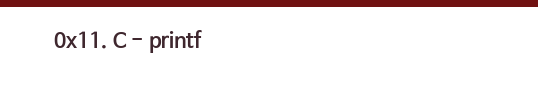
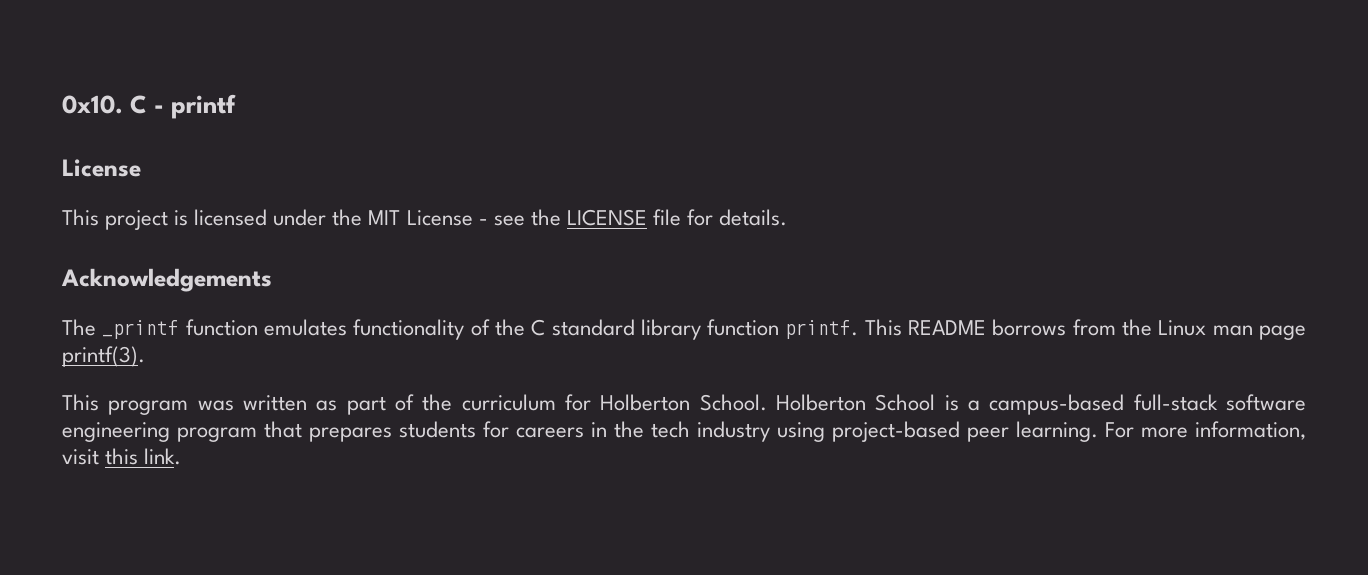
- 0x11.
+ 0x10.
  C - printf
+ License
+ This project is licensed under the MIT License - see the LICENSE file for details.
+ Acknowledgements
+ The _printf function emulates functionality of the C standard library function printf. This README borrows from the Linux man page printf(3).
+ This program was written as part of the curriculum for Holberton School. Holberton School is a campus-based full-stack software engineering program that prepares students for careers in the tech industry using project-based peer learning. For more information, visit this link.

